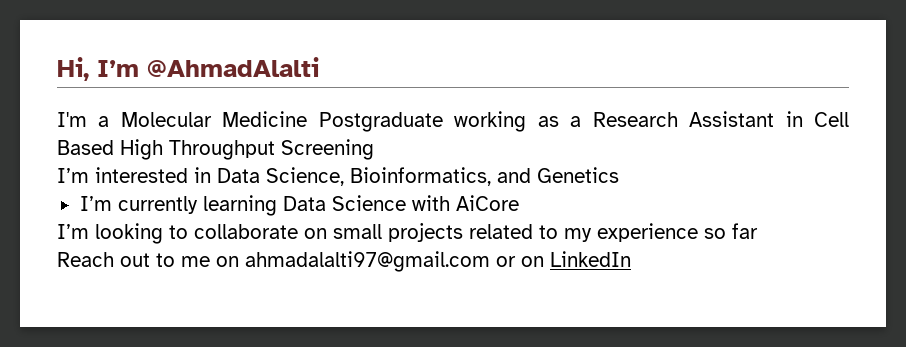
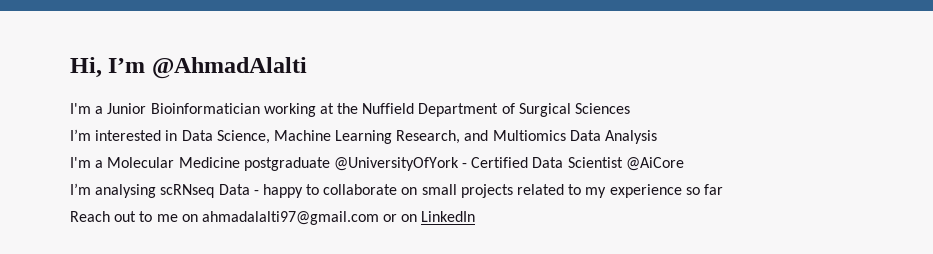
- I'm a Molecular Medicine Postgraduate working as a Research Assistant in Cell Based High Throughput Screening
+ I'm a Junior Bioinformatician working at the Nuffield Department of Surgical Sciences
- I’m interested in Data Science, Bioinformatics, and Genetics
- I’m currently learning Data Science with AiCore
- I’m looking to collaborate on small projects related to my experience so far
+ I’m interested in Data Science, Machine Learning Research, and Multiomics Data Analysis
+ I'm a Molecular Medicine postgraduate @UniversityOfYork - Certified Data Scientist @AiCore
+ I’m analysing scRNseq Data - happy to collaborate on small projects related to my experience so far

